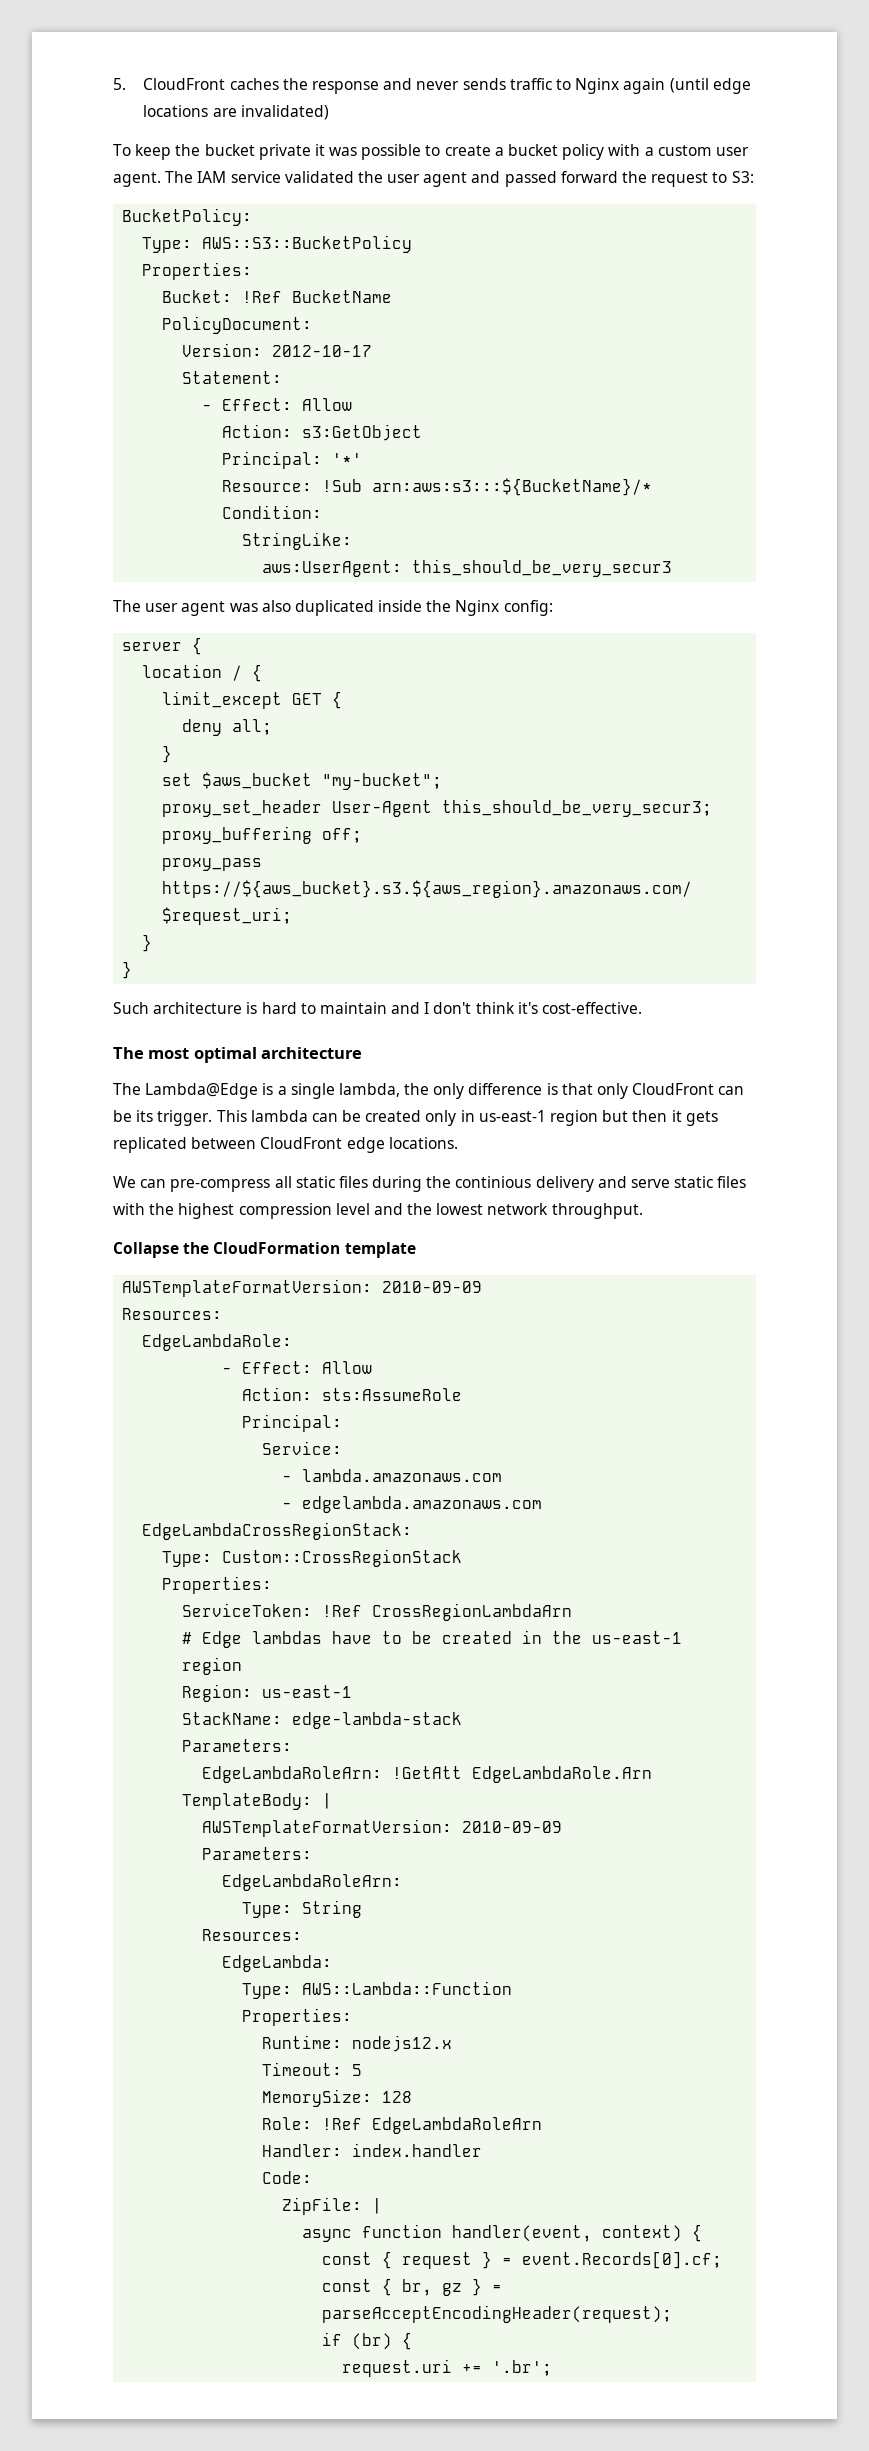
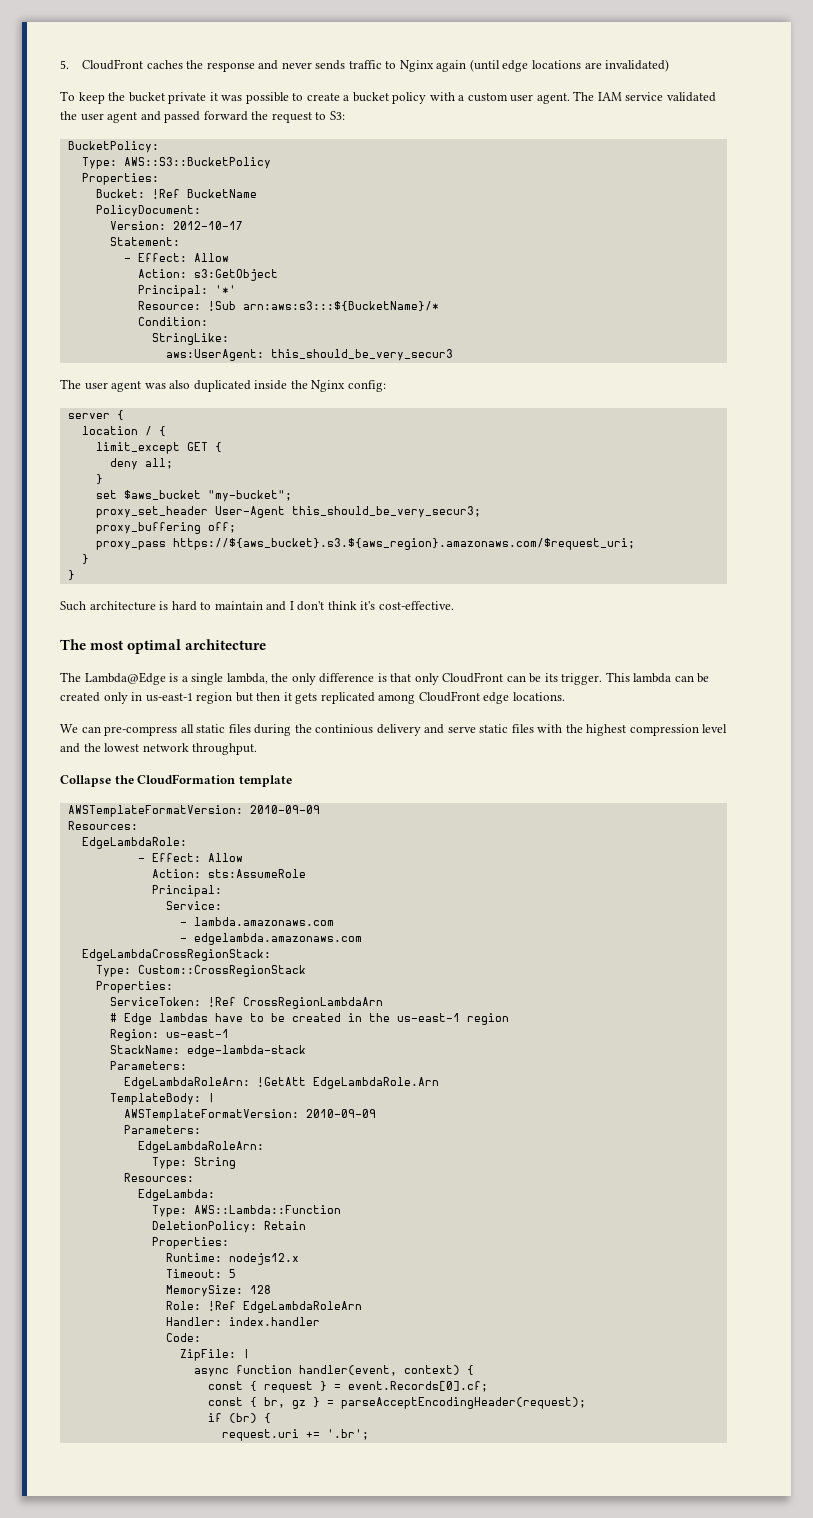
- This lambda can be created only in us-east-1 region but then it gets replicated between CloudFront edge locations.
+ This lambda can be created only in us-east-1 region but then it gets replicated among CloudFront edge locations.
+ DeletionPolicy: Retain

